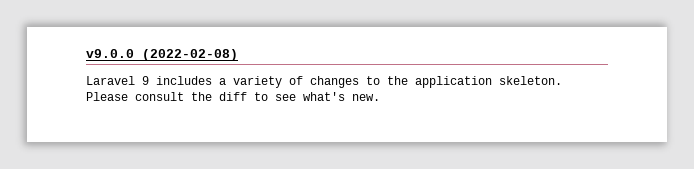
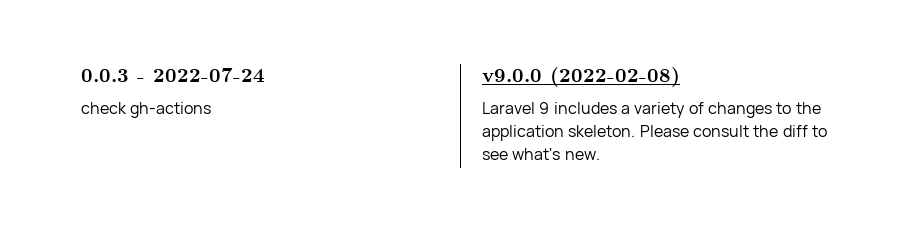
+ 0.0.3 - 2022-07-24
+ check gh-actions

